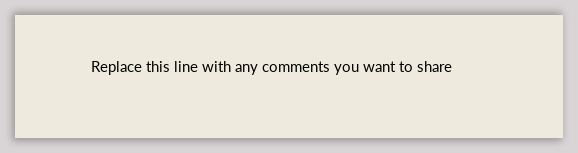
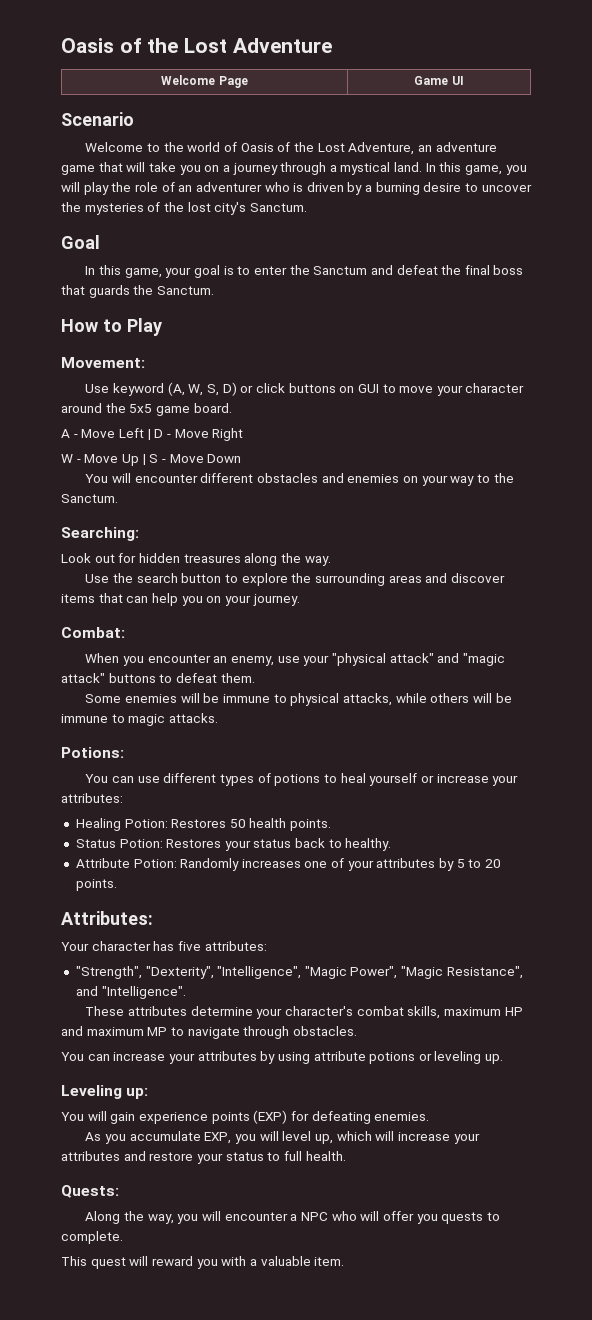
- Replace this line with any comments you want to share
+ Oasis of the Lost Adventure
+ Welcome Page | Game UI
+ Scenario
+ Welcome to the world of Oasis of the Lost Adventure, an adventure game that will take you on a journey through a mystical land. In this game, you will play the role of an adventurer who is driven by a burning desire to uncover the mysteries of the lost city's Sanctum.
+ Goal
+ In this game, your goal is to enter the Sanctum and defeat the final boss that guards the Sanctum.
+ How to Play
+ Movement:
+ Use keyword (A, W, S, D) or click buttons on GUI to move your character around the 5x5 game board.
+ A - Move Left | D - Move Right
+ W - Move Up | S - Move Down
+ You will encounter different obstacles and enemies on your way to the Sanctum.
+ Searching:
+ Look out for hidden treasures along the way.
+ Use the search button to explore the surrounding areas and discover items that can help you on your journey.
+ Combat:
+ When you encounter an enemy, use your "physical attack" and "magic attack" buttons to defeat them.
+ Some enemies will be immune to physical attacks, while others will be immune to magic attacks.
+ Potions:
+ You can use different types of potions to heal yourself or increase your attributes:
+ Healing Potion: Restores 50 health points.
+ Status Potion: Restores your status back to healthy.
+ Attribute Potion: Randomly increases one of your attributes by 5 to 20 points.
+ Attributes:
+ Your character has five attributes:
+ "Strength", "Dexterity", "Intelligence", "Magic Power", "Magic Resistance", and "Intelligence".
+ These attributes determine your character's combat skills, maximum HP and maximum MP to navigate through obstacles.
+ You can increase your attributes by using attribute potions or leveling up.
+ Leveling up:
+ You will gain experience points (EXP) for defeating enemies.
+ As you accumulate EXP, you will level up, which will increase your attributes and restore your status to full health.
+ Quests:
+ Along the way, you will encounter a NPC who will offer you quests to complete.
+ This quest will reward you with a valuable item.

